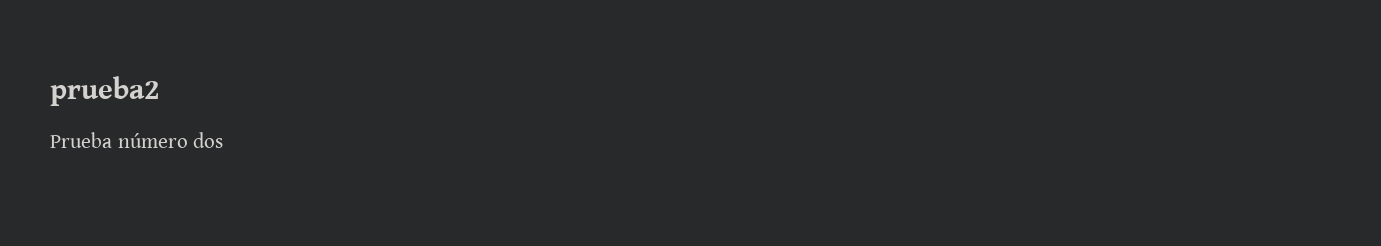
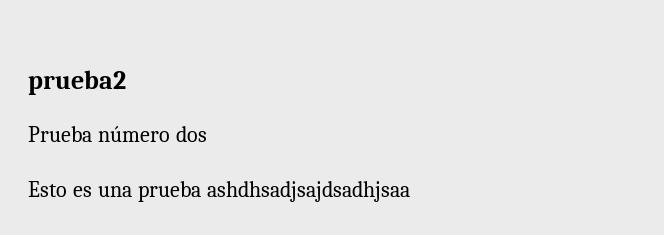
+ Esto es una prueba ashdhsadjsajdsadhjsaa

